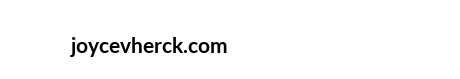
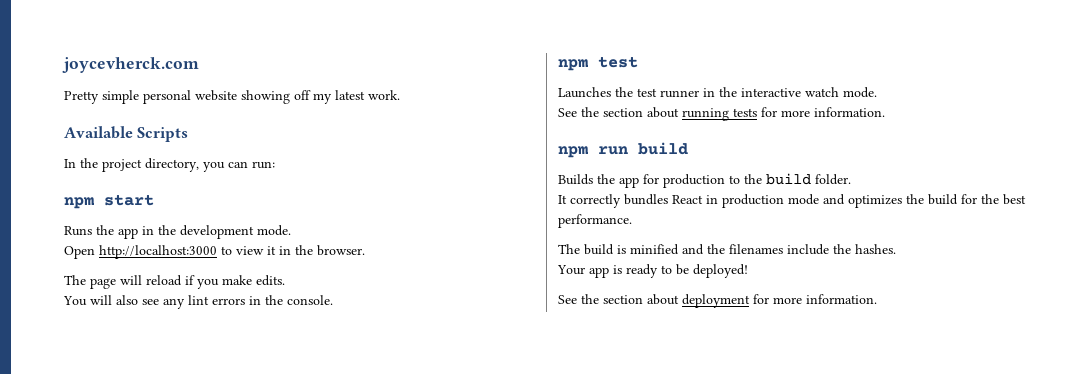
+ Pretty simple personal website showing off my latest work.
+ Available Scripts
+ In the project directory, you can run:
+ npm start
+ Runs the app in the development mode.
+ Open http://localhost:3000 to view it in the browser.
+ The page will reload if you make edits.
+ You will also see any lint errors in the console.
+ npm test
+ Launches the test runner in the interactive watch mode.
+ See the section about running tests for more information.
+ npm run build
+ Builds the app for production to the build folder.
+ It correctly bundles React in production mode and optimizes the build for the best performance.
+ The build is minified and the filenames include the hashes.
+ Your app is ready to be deployed!
+ See the section about deployment for more information.

